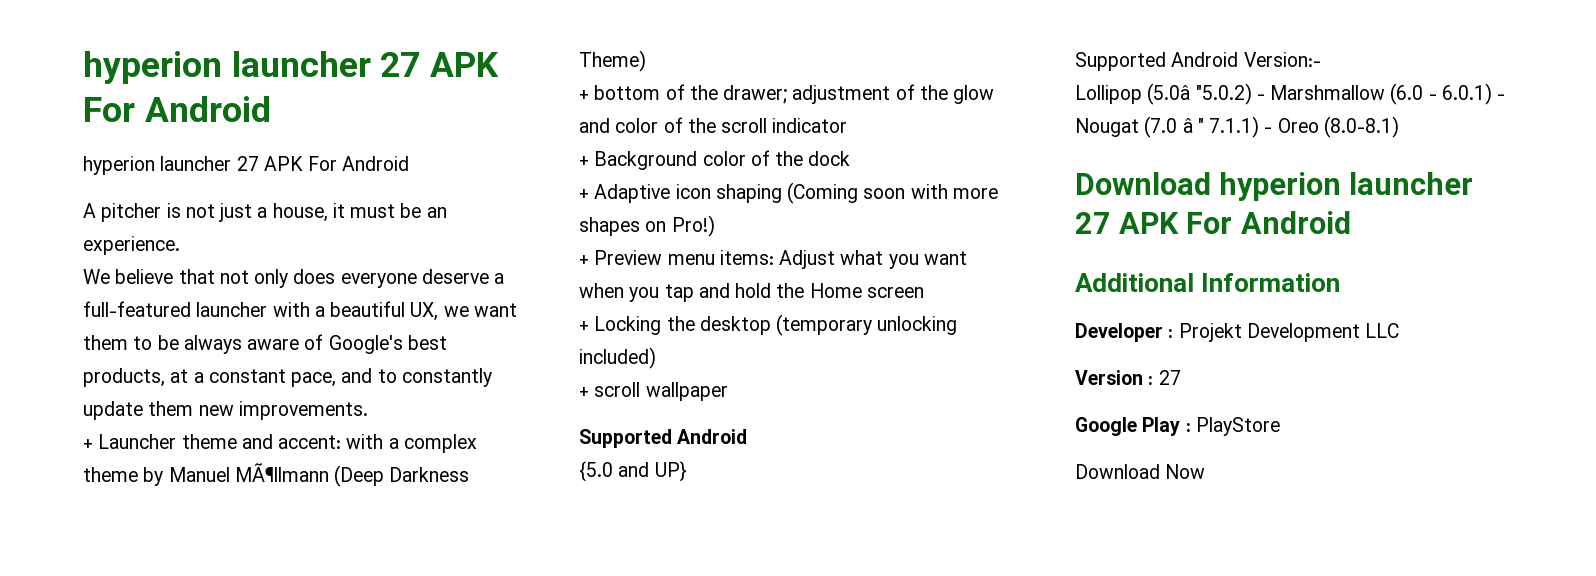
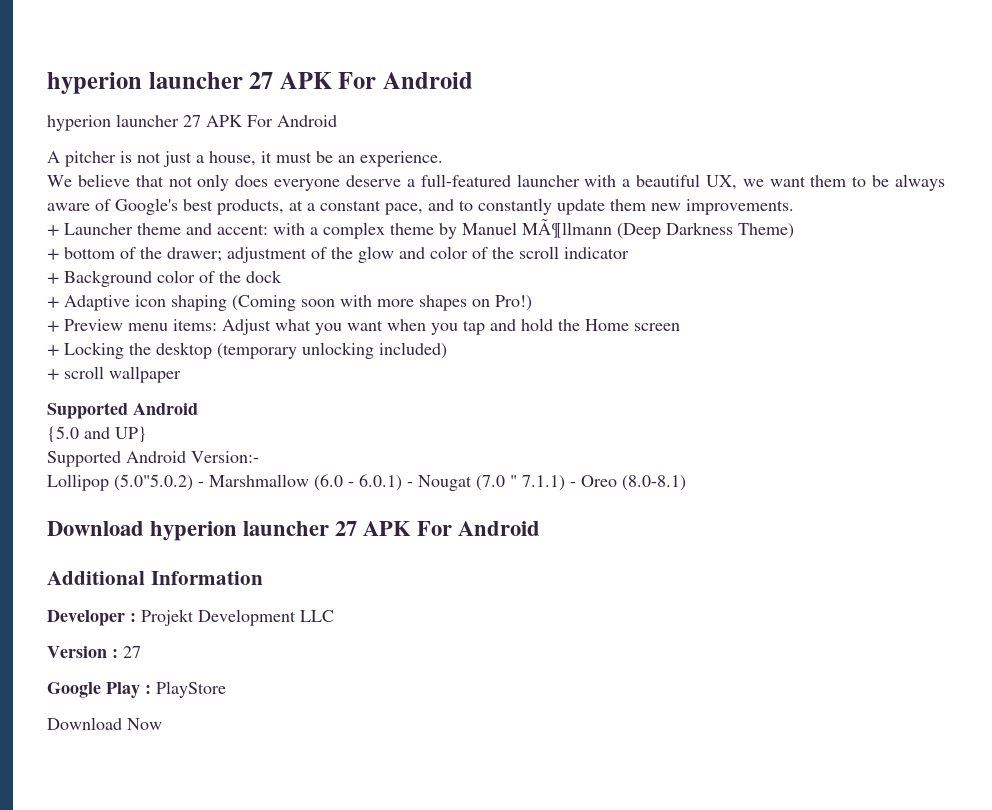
- Lollipop (5.0â "5.0.2) - Marshmallow (6.0 - 6.0.1) - Nougat (7.0 â " 7.1.1) - Oreo (8.0-8.1)
+ Lollipop (5.0"5.0.2) - Marshmallow (6.0 - 6.0.1) - Nougat (7.0 " 7.1.1) - Oreo (8.0-8.1)

